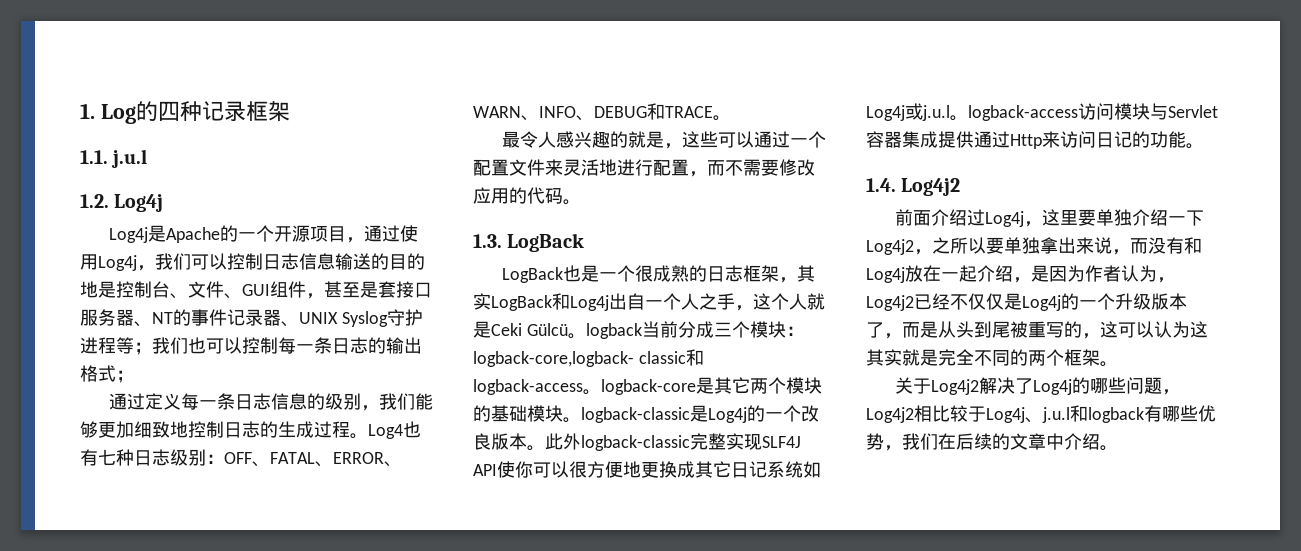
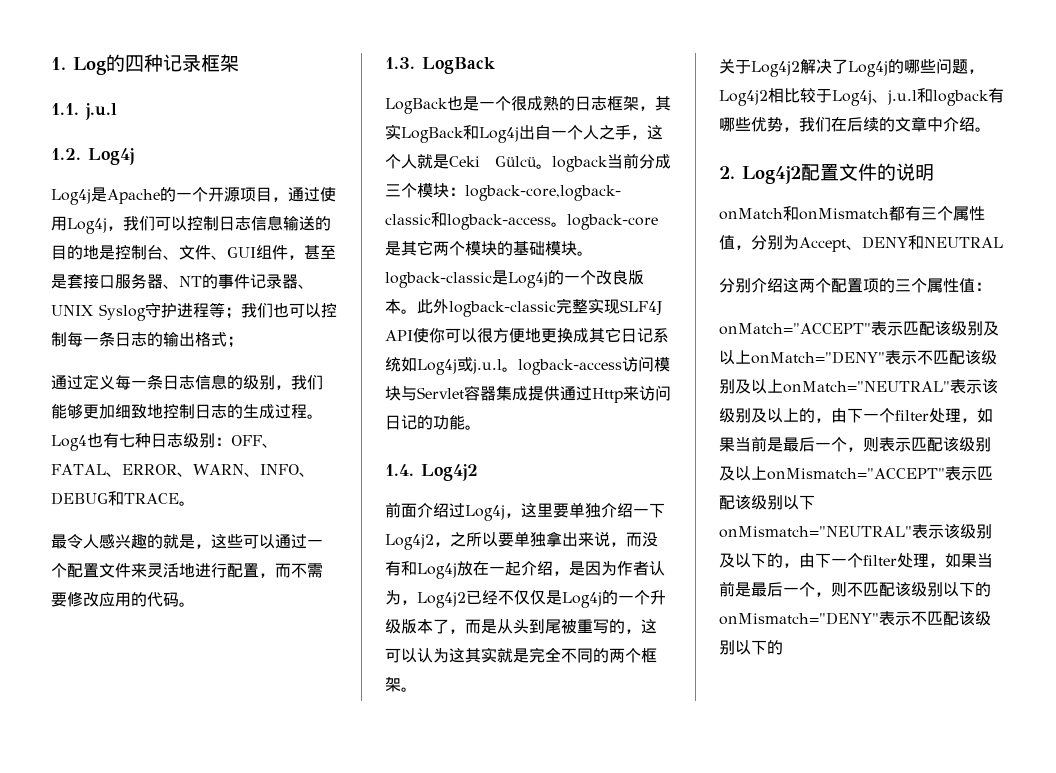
+ 2. Log4j2配置文件的说明
+ onMatch和onMismatch都有三个属性值，分别为Accept、DENY和NEUTRAL
+ 分别介绍这两个配置项的三个属性值：
+ onMatch="ACCEPT"表示匹配该级别及以上onMatch="DENY"表示不匹配该级别及以上onMatch="NEUTRAL"表示该级别及以上的，由下一个filter处理，如果当前是最后一个，则表示匹配该级别及以上onMismatch="ACCEPT"表示匹配该级别以下onMismatch="NEUTRAL"表示该级别及以下的，由下一个filter处理，如果当前是最后一个，则不匹配该级别以下的onMismatch="DENY"表示不匹配该级别以下的

